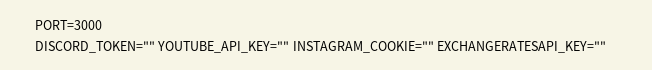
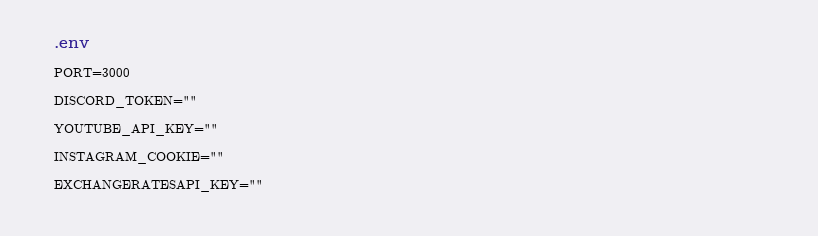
+ .env
- DISCORD_TOKEN="" YOUTUBE_API_KEY="" INSTAGRAM_COOKIE="" EXCHANGERATESAPI_KEY=""
+ DISCORD_TOKEN=""
+ YOUTUBE_API_KEY=""
+ INSTAGRAM_COOKIE=""
+ EXCHANGERATESAPI_KEY=""

